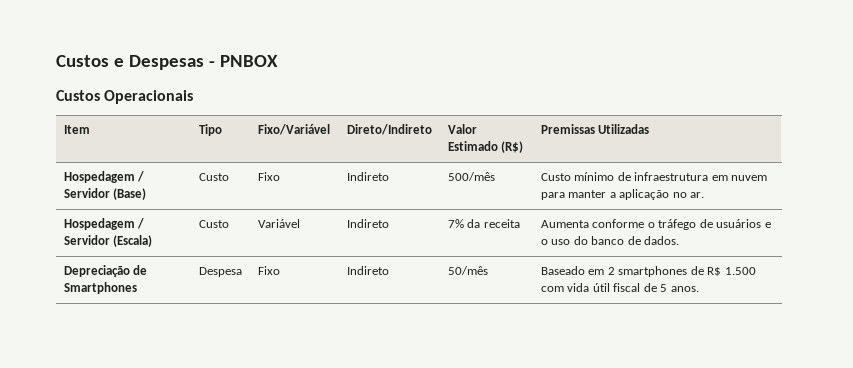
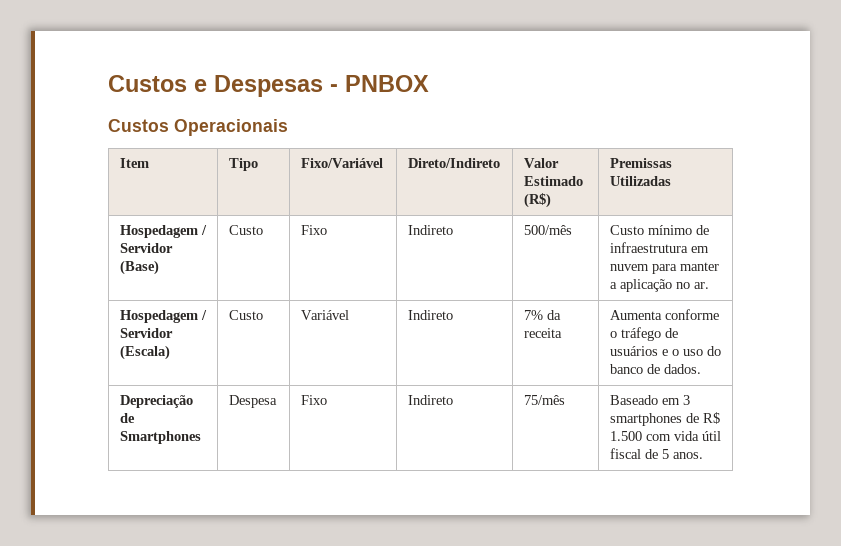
- Depreciação de Smartphones | Despesa | Fixo | Indireto | 50/mês | Baseado em 2 smartphones de R$ 1.500 com vida útil fiscal de 5 anos.
+ Depreciação de Smartphones | Despesa | Fixo | Indireto | 75/mês | Baseado em 3 smartphones de R$ 1.500 com vida útil fiscal de 5 anos.

